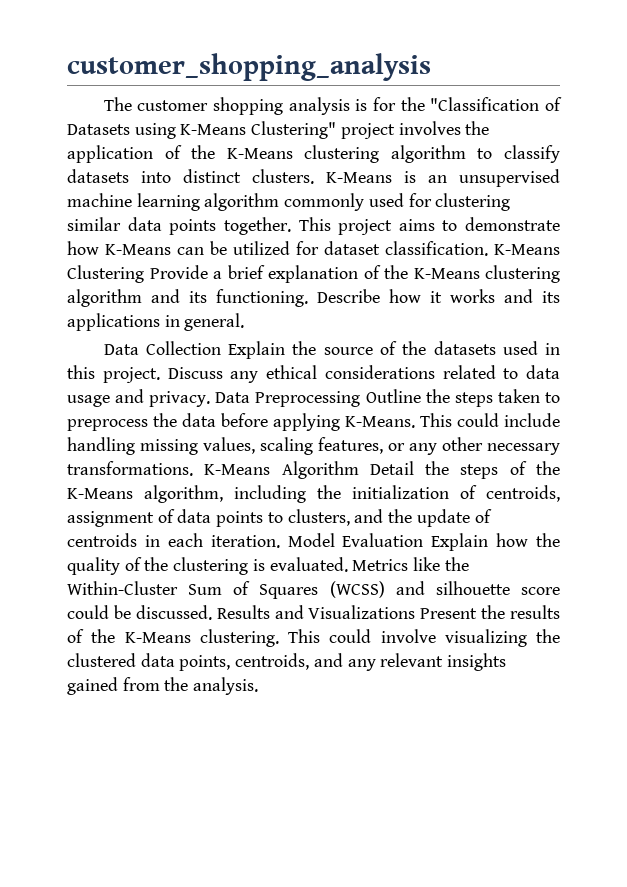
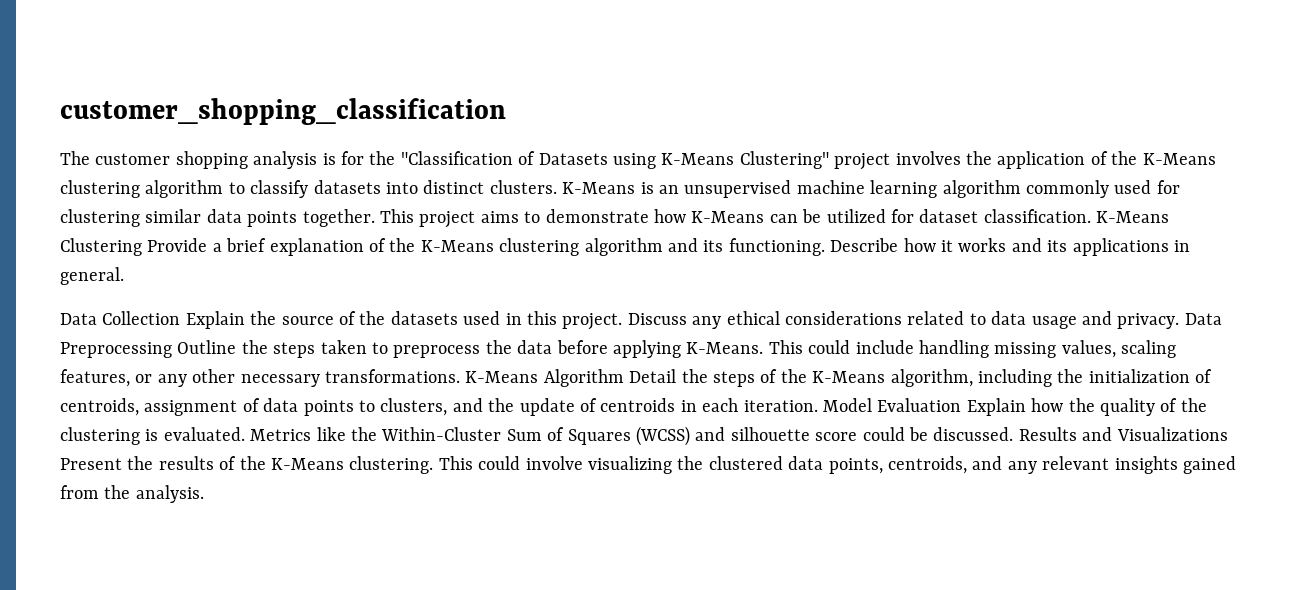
- customer_shopping_analysis
+ customer_shopping_classification

